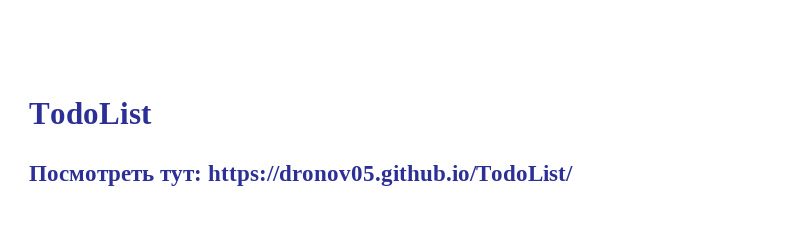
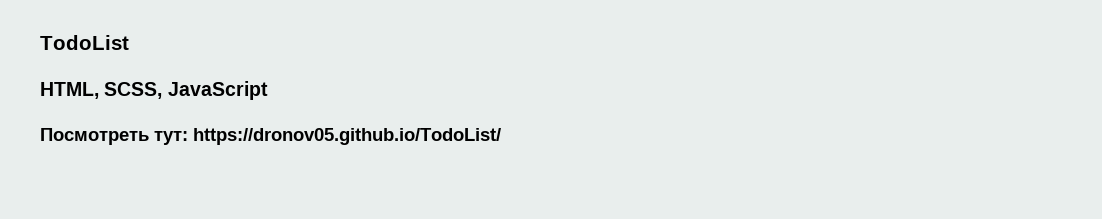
+ HTML, SCSS, JavaScript

